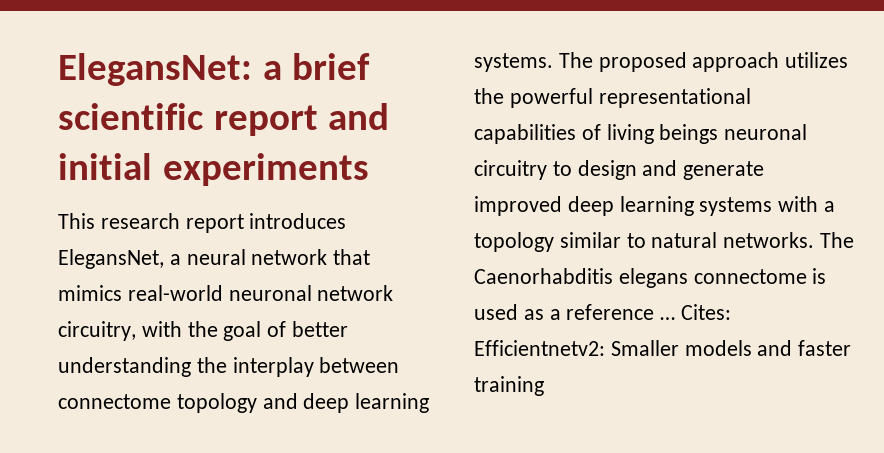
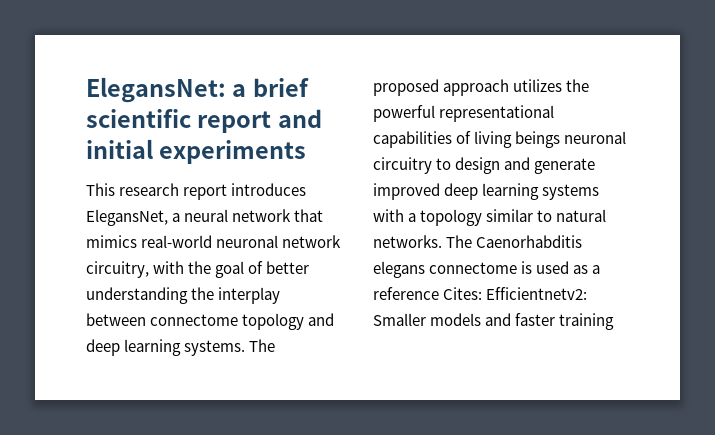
- The Caenorhabditis elegans connectome is used as a reference … Cites: Efficientnetv2: Smaller models and faster training
+ The Caenorhabditis elegans connectome is used as a reference Cites: Efficientnetv2: Smaller models and faster training

